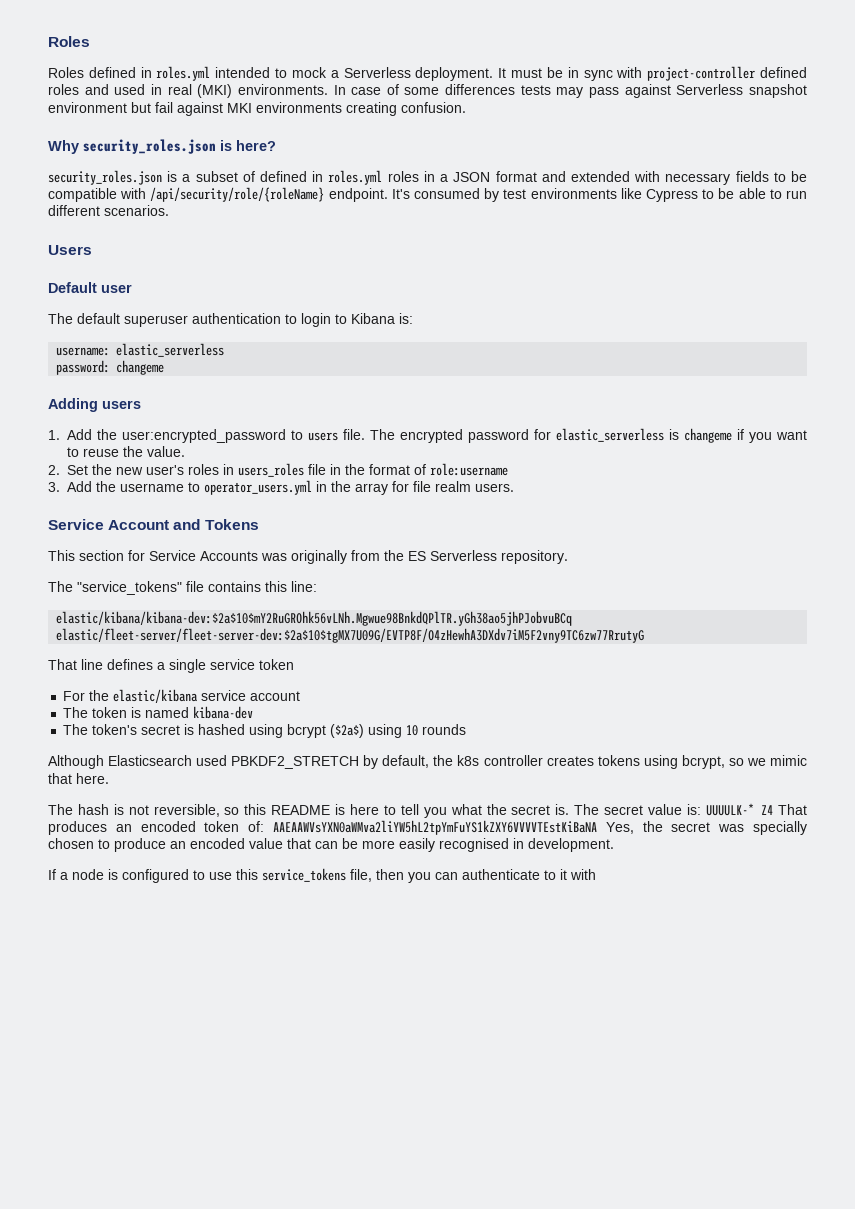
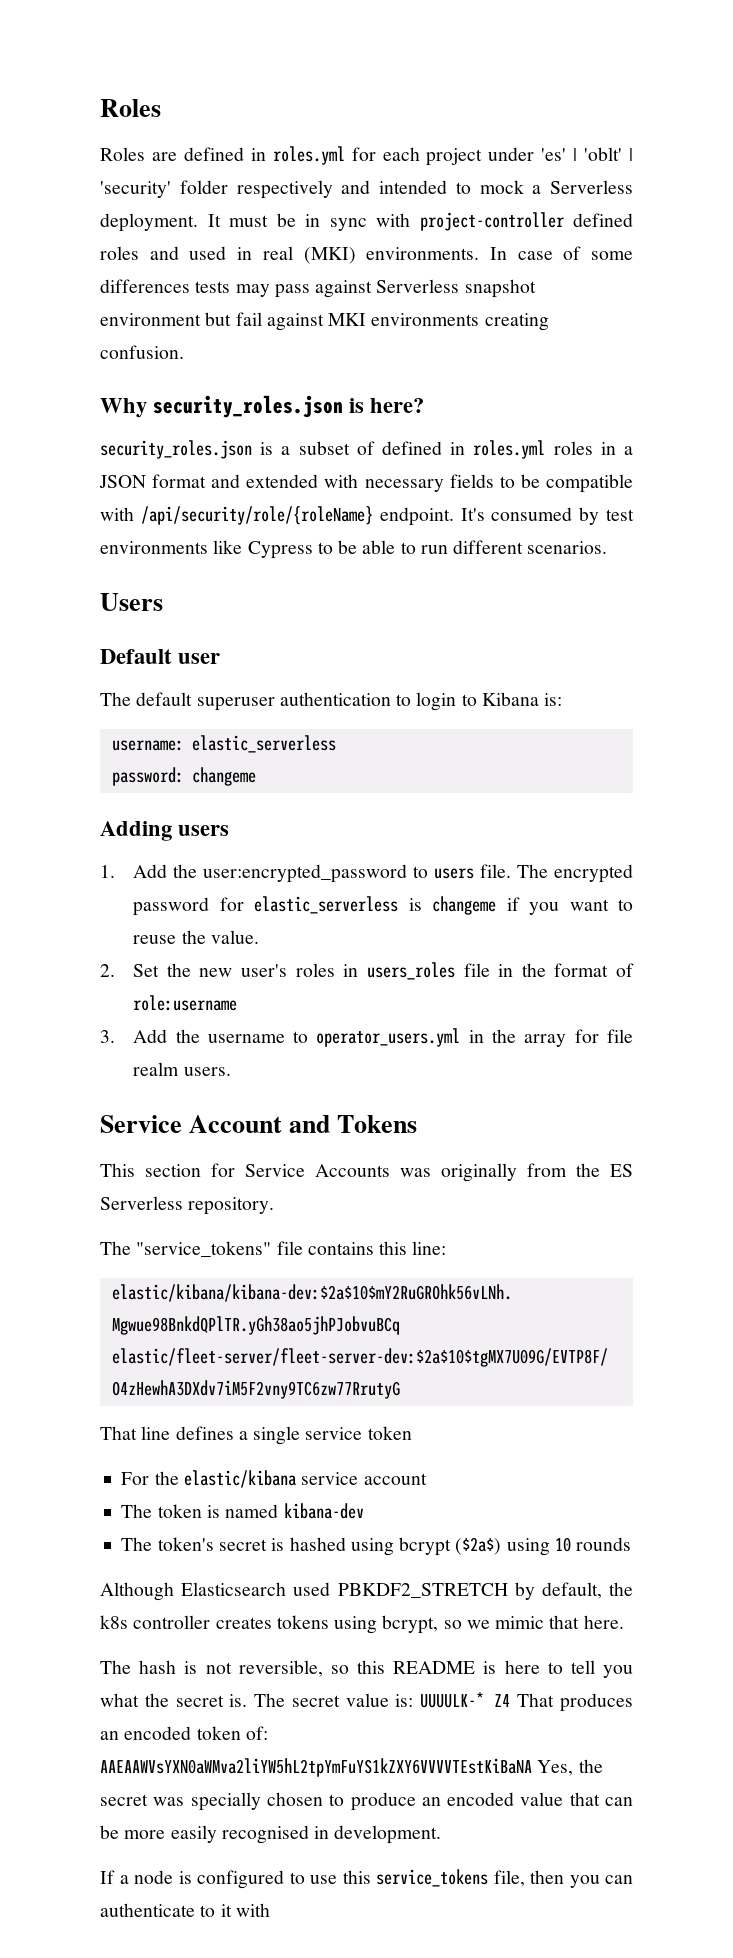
- Roles defined in roles.yml intended to mock a Serverless deployment.
+ Roles are defined in roles.yml for each project under 'es' | 'oblt' | 'security' folder respectively and intended to mock a Serverless deployment.

